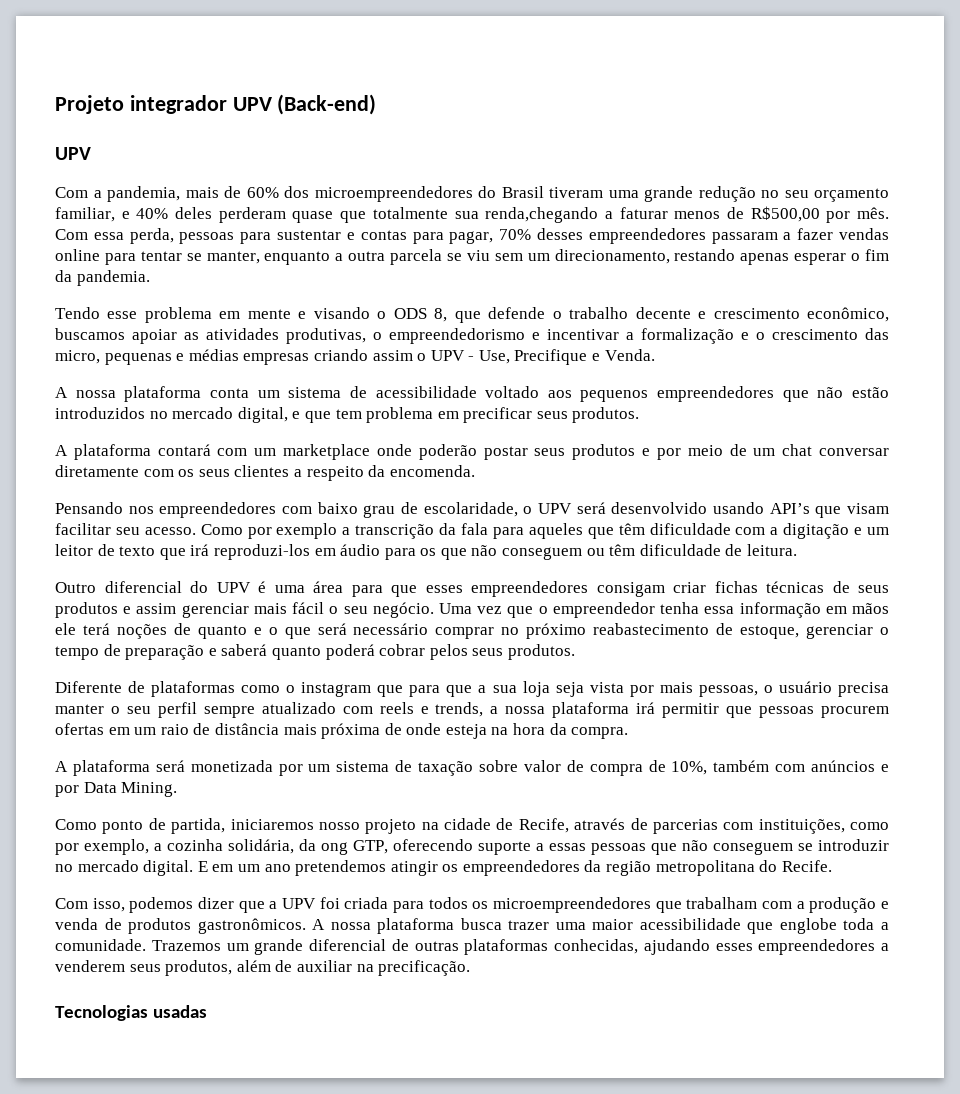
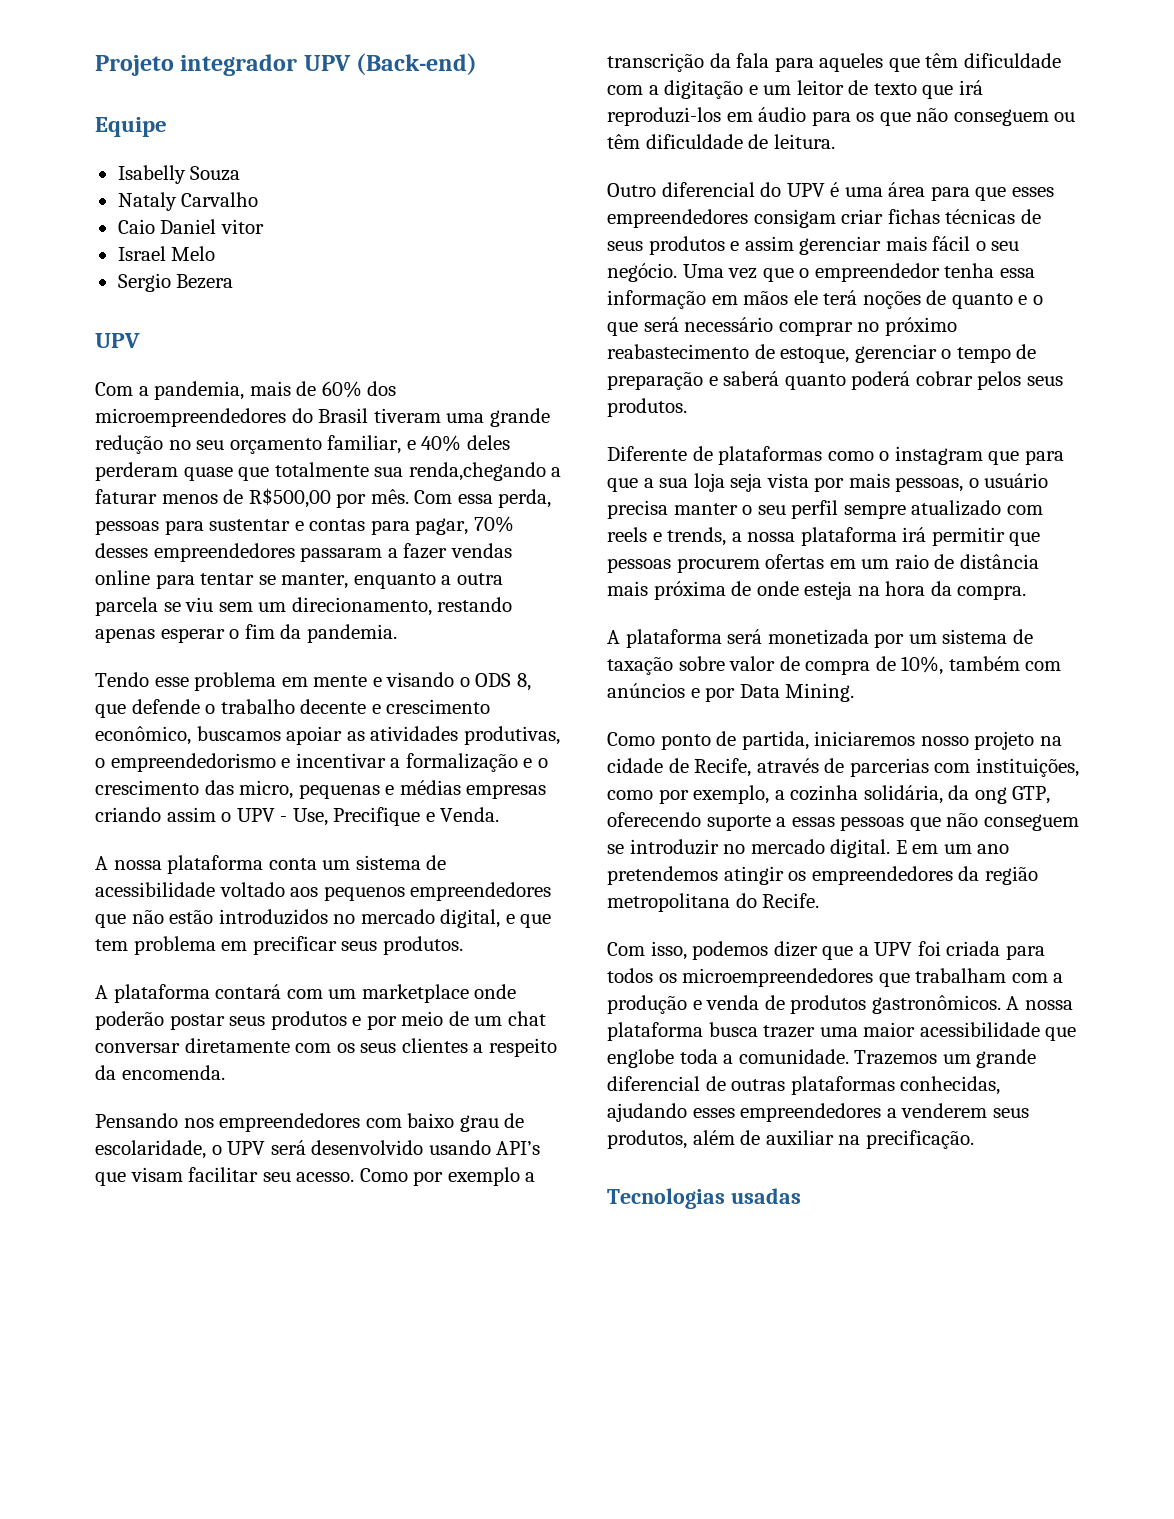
+ Equipe
+ Isabelly Souza
+ Nataly Carvalho
+ Caio Daniel vitor
+ Israel Melo
+ Sergio Bezera

